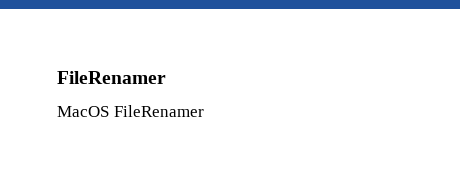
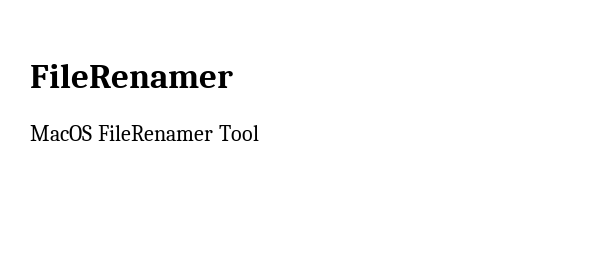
- MacOS FileRenamer
+ MacOS FileRenamer Tool

